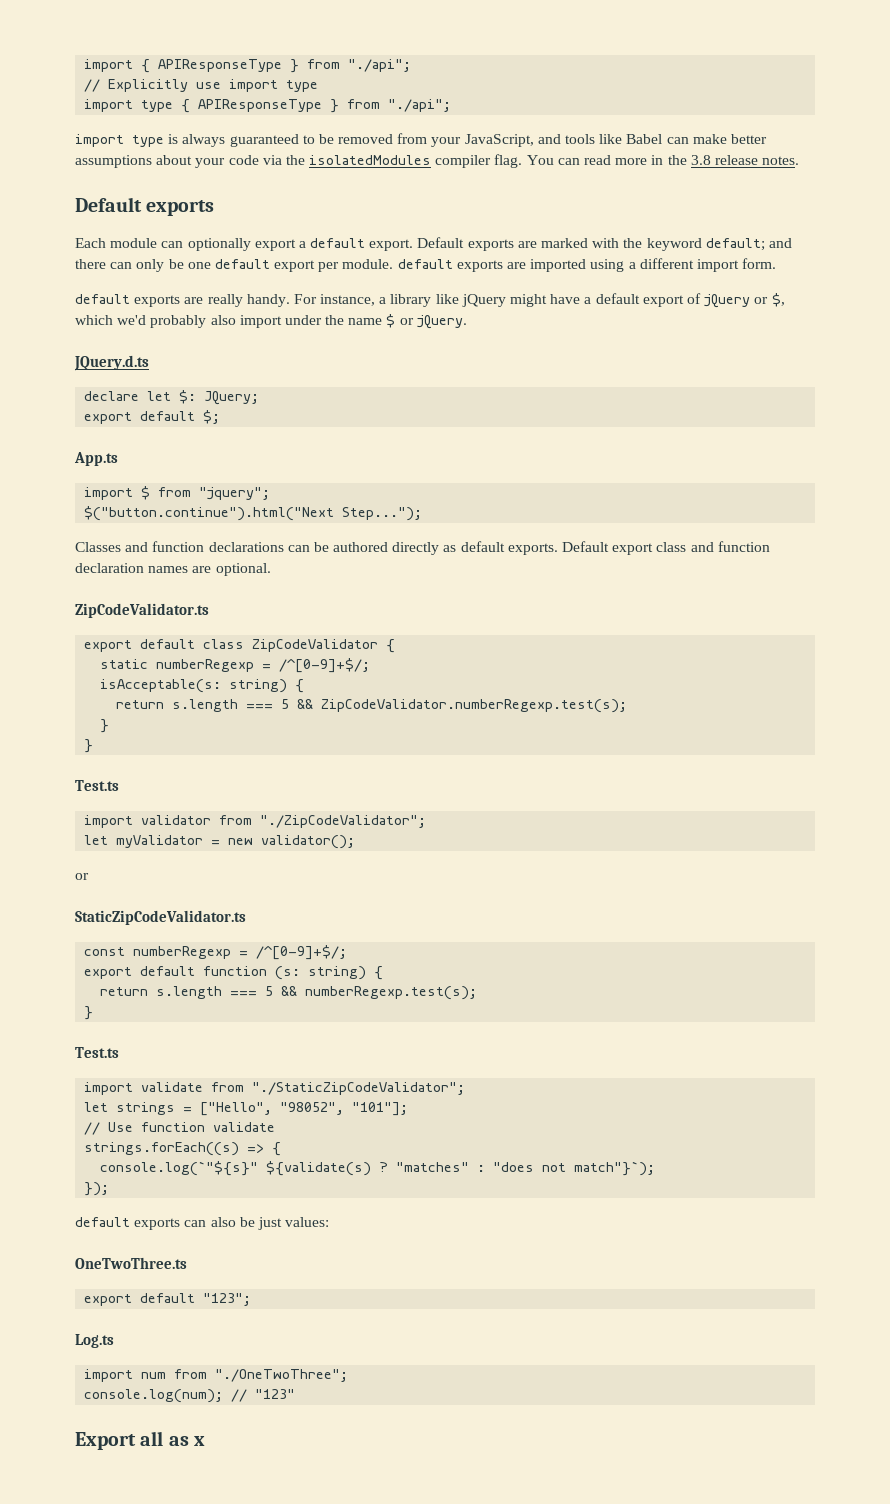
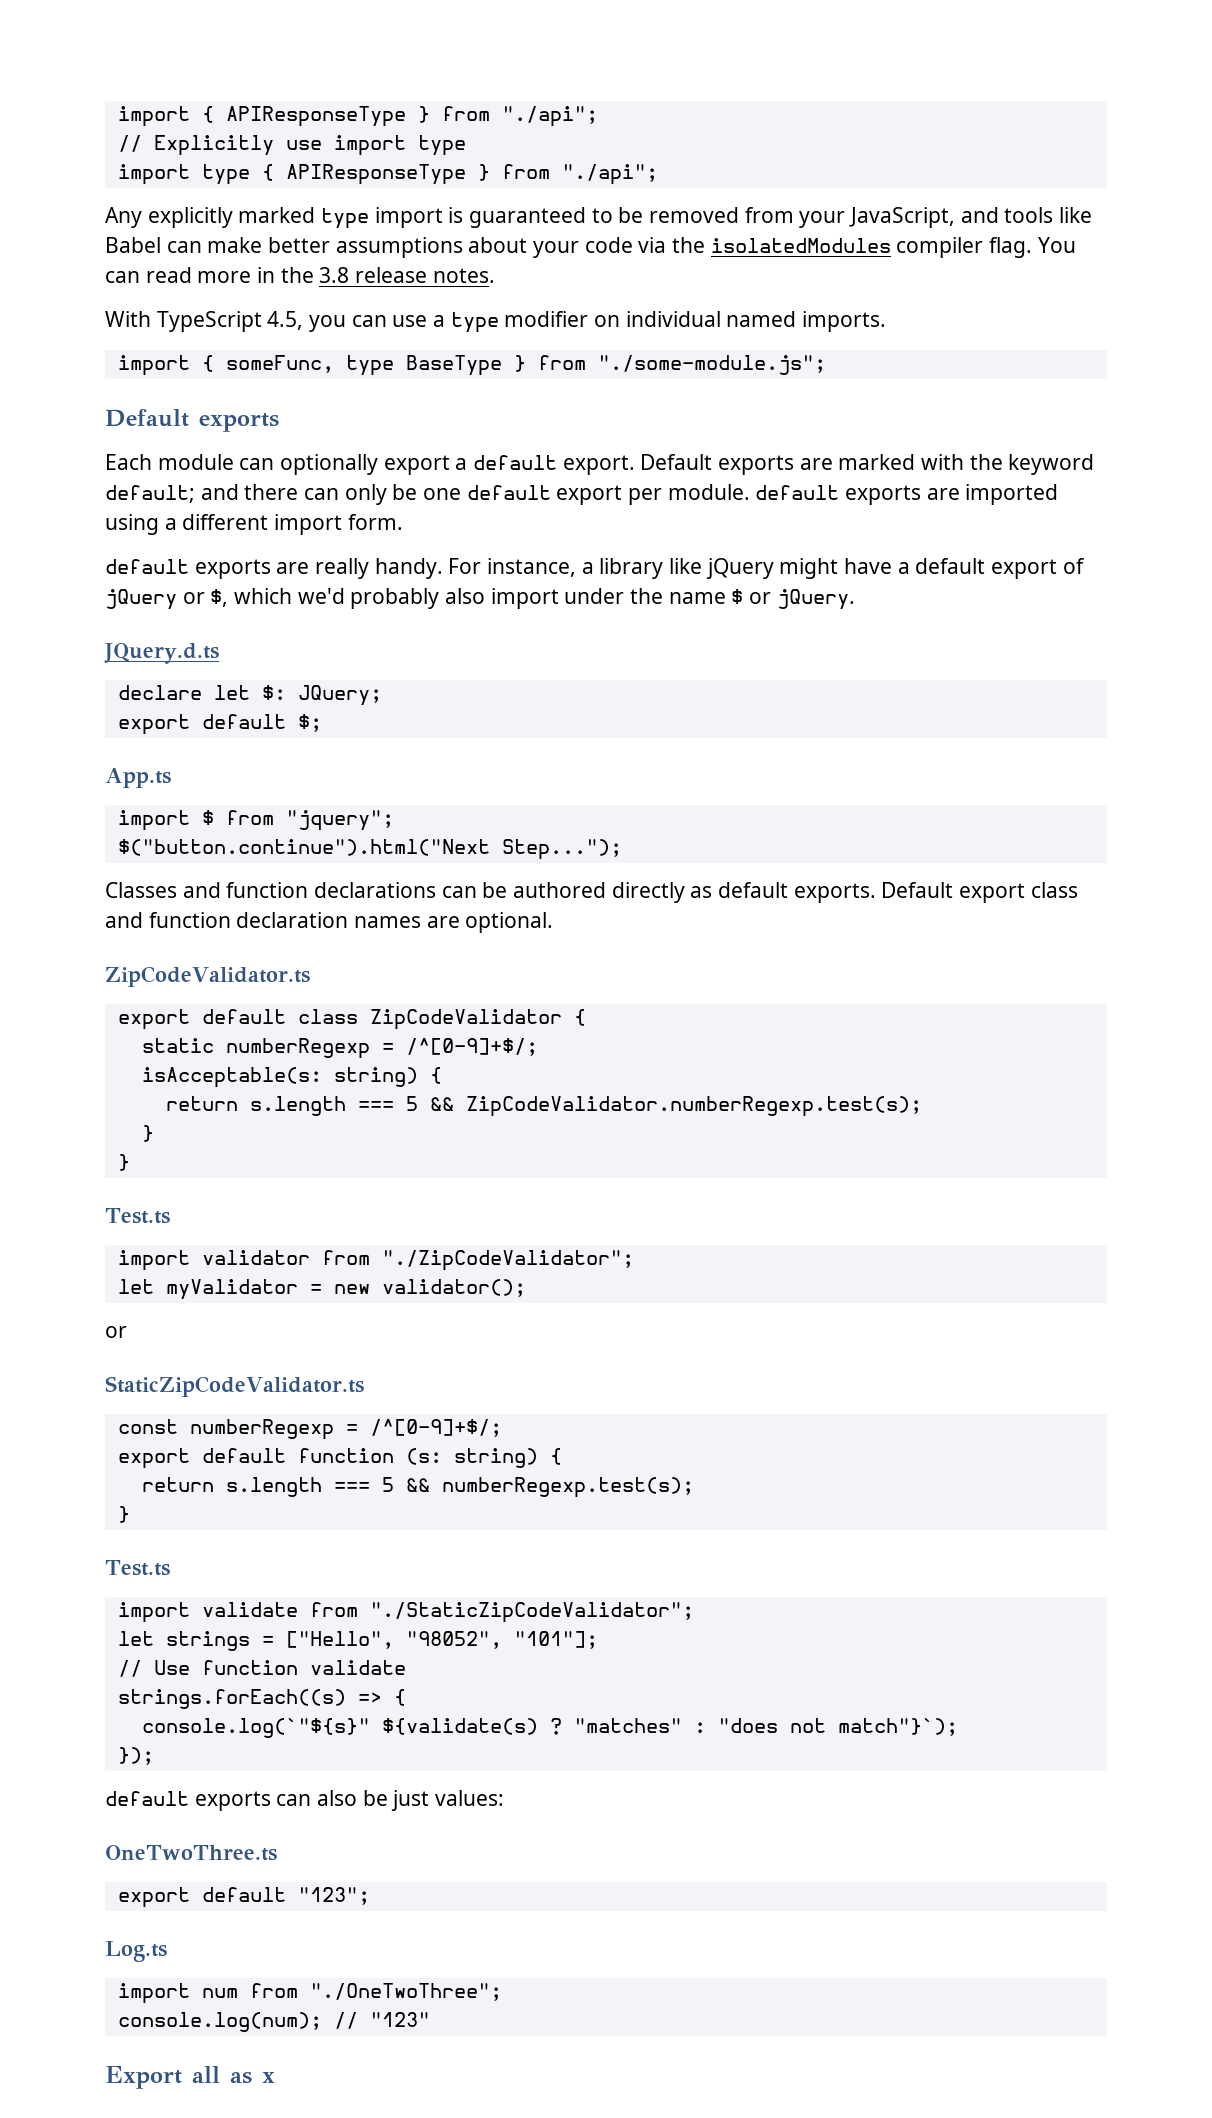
- import type is always guaranteed to be removed from your JavaScript, and tools like Babel can make better assumptions about your code via the isolatedModules compiler flag.
+ Any explicitly marked type import is guaranteed to be removed from your JavaScript, and tools like Babel can make better assumptions about your code via the isolatedModules compiler flag.
+ With TypeScript 4.5, you can use a type modifier on individual named imports.
+ import { someFunc, type BaseType } from "./some-module.js";

